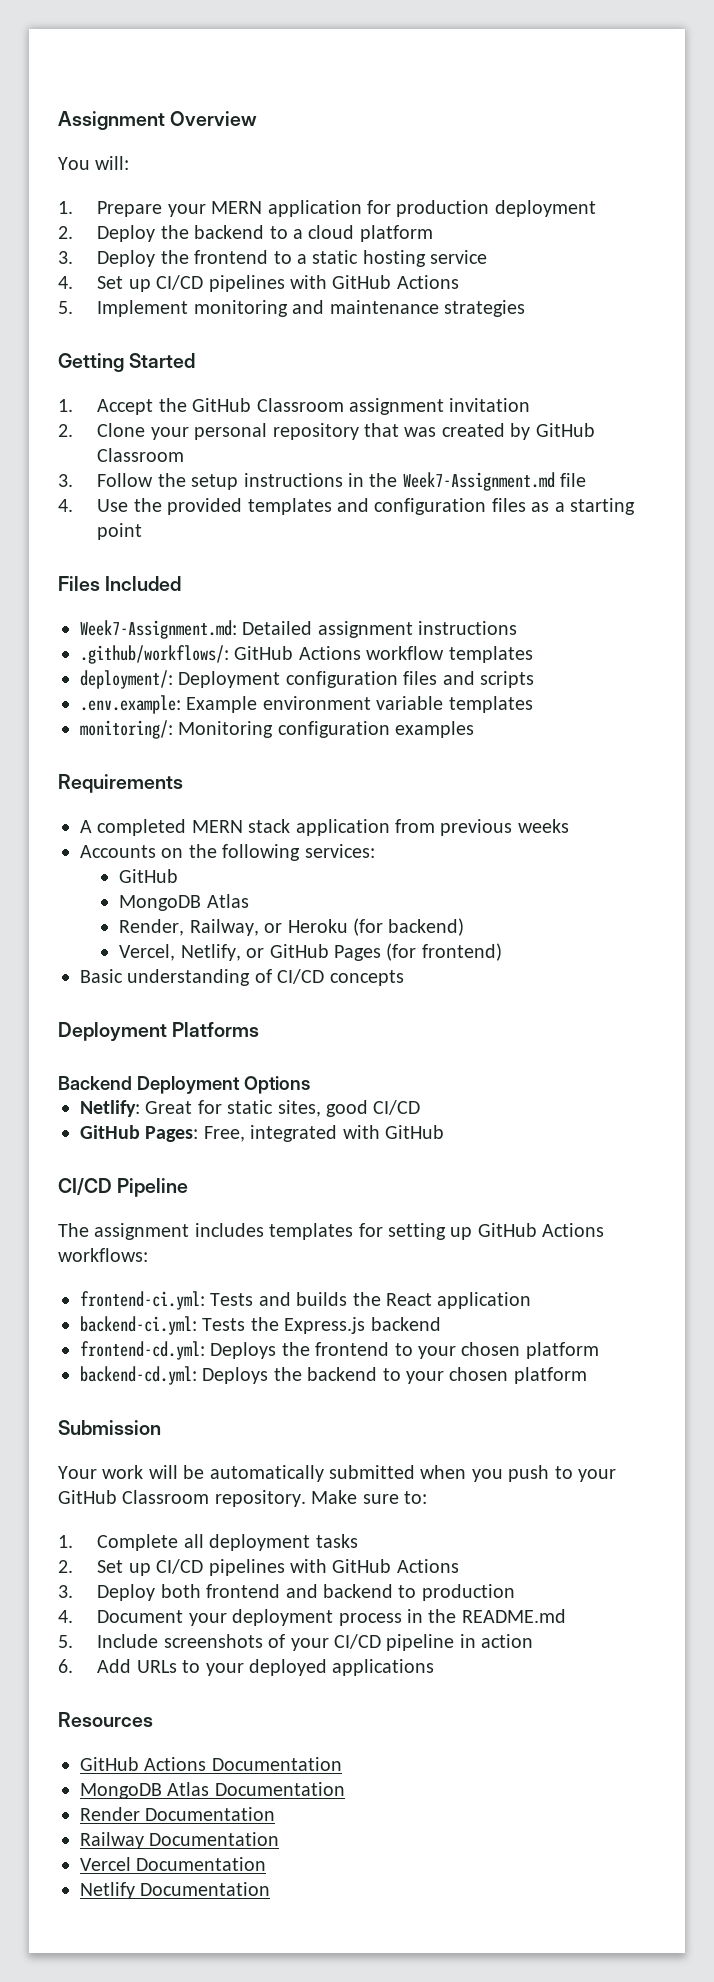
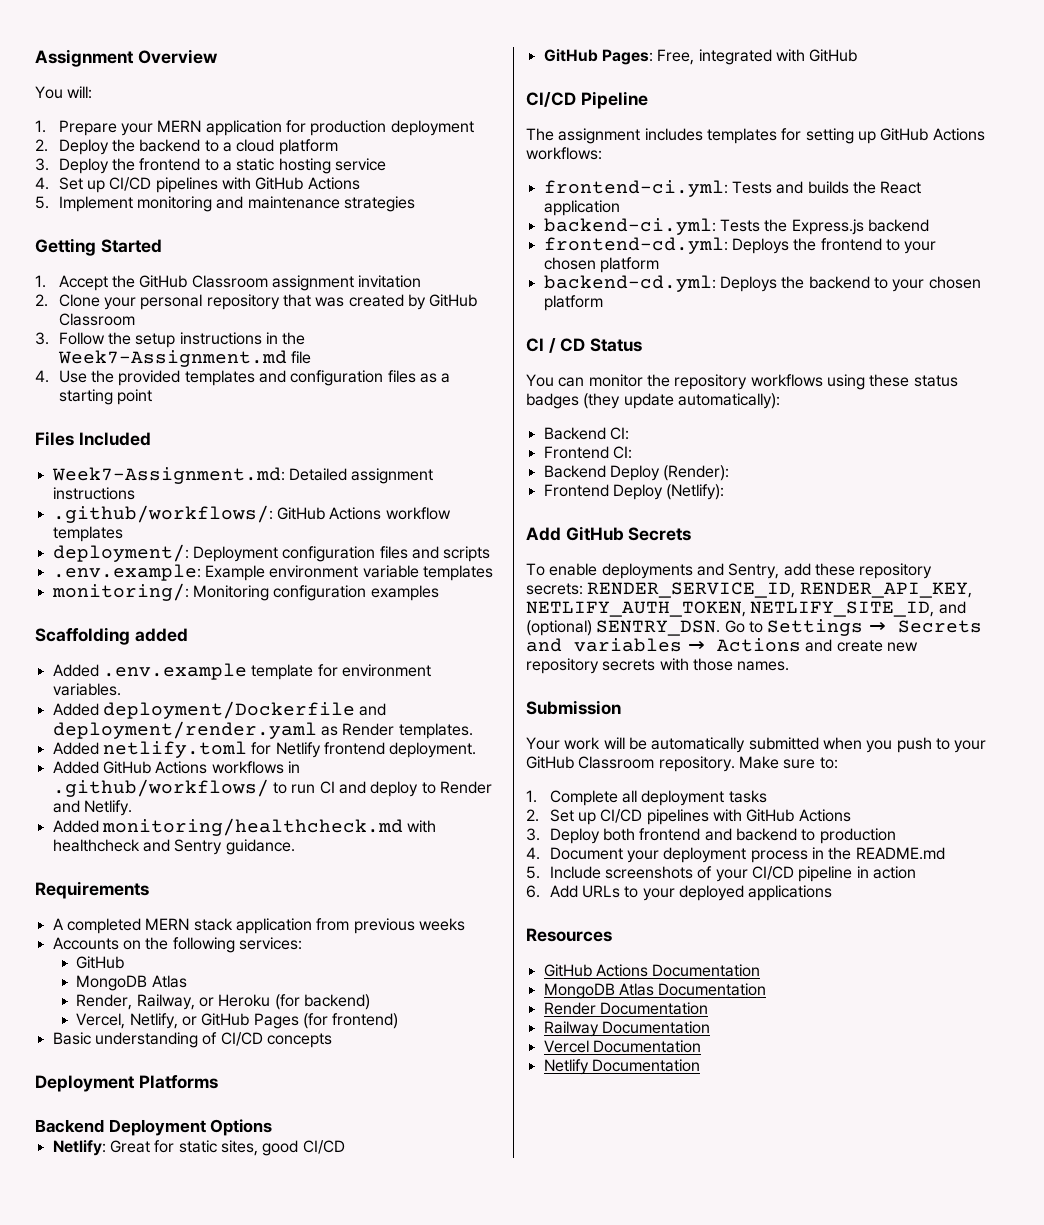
+ Scaffolding added
+ Added .env.example template for environment variables.
+ Added deployment/Dockerfile and deployment/render.yaml as Render templates.
+ Added netlify.toml for Netlify frontend deployment.
+ Added GitHub Actions workflows in .github/workflows/ to run CI and deploy to Render and Netlify.
+ Added monitoring/healthcheck.md with healthcheck and Sentry guidance.
+ CI / CD Status
+ You can monitor the repository workflows using these status badges (they update automatically):
+ Backend CI:
+ Frontend CI:
+ Backend Deploy (Render):
+ Frontend Deploy (Netlify):
+ Add GitHub Secrets
+ To enable deployments and Sentry, add these repository secrets: RENDER_SERVICE_ID, RENDER_API_KEY, NETLIFY_AUTH_TOKEN, NETLIFY_SITE_ID, and (optional) SENTRY_DSN. Go to Settings → Secrets and variables → Actions and create new repository secrets with those names.

